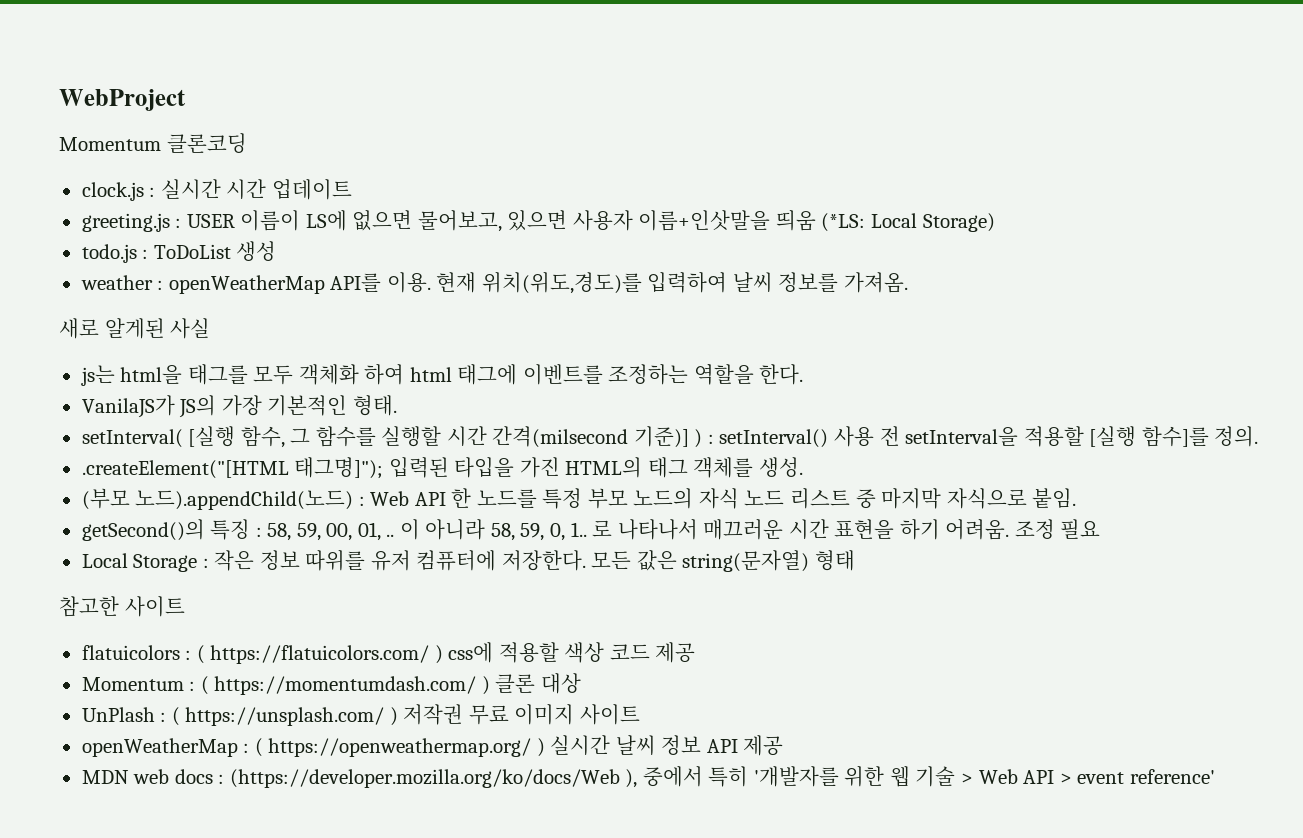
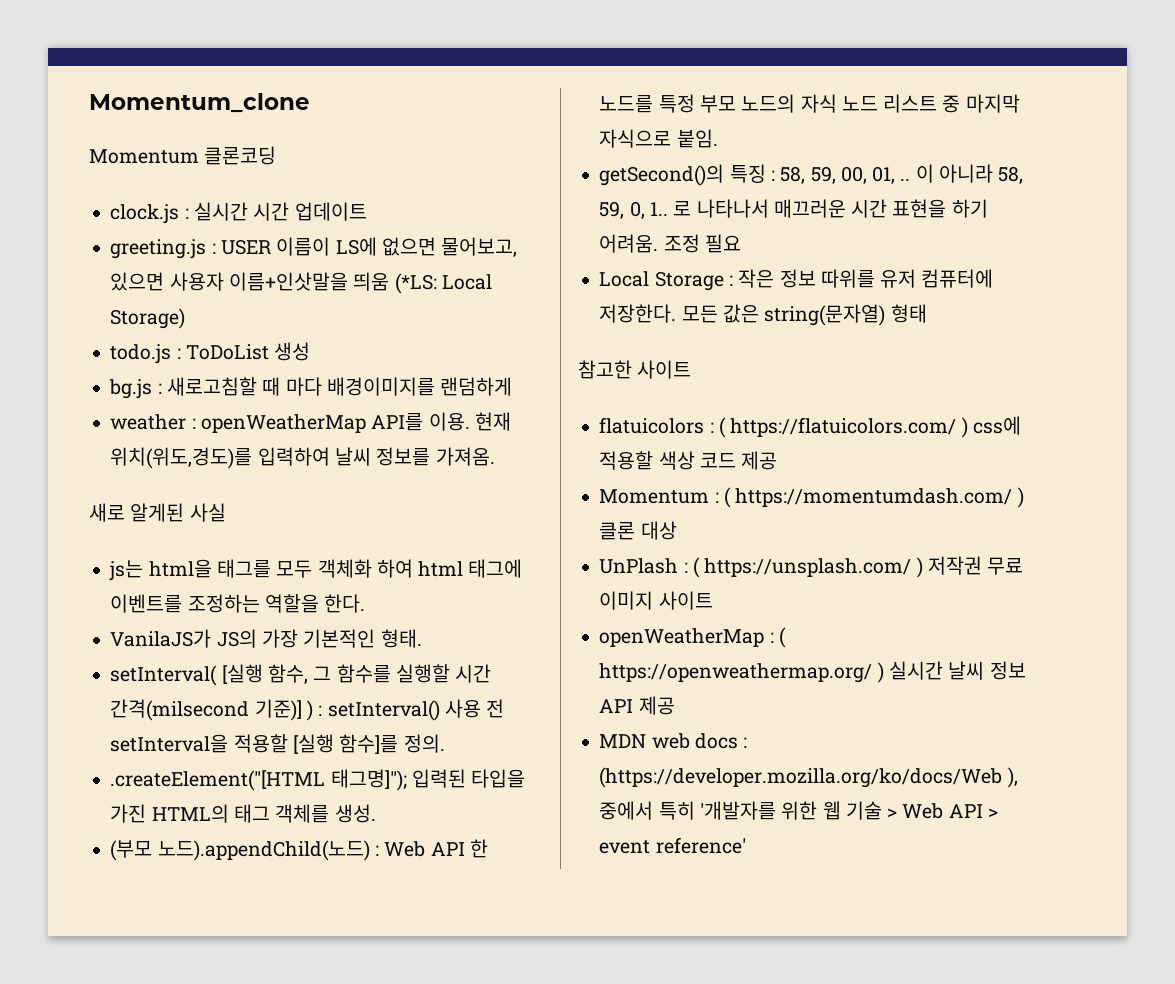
- WebProject
+ Momentum_clone
+ bg.js : 새로고침할 때 마다 배경이미지를 랜덤하게

